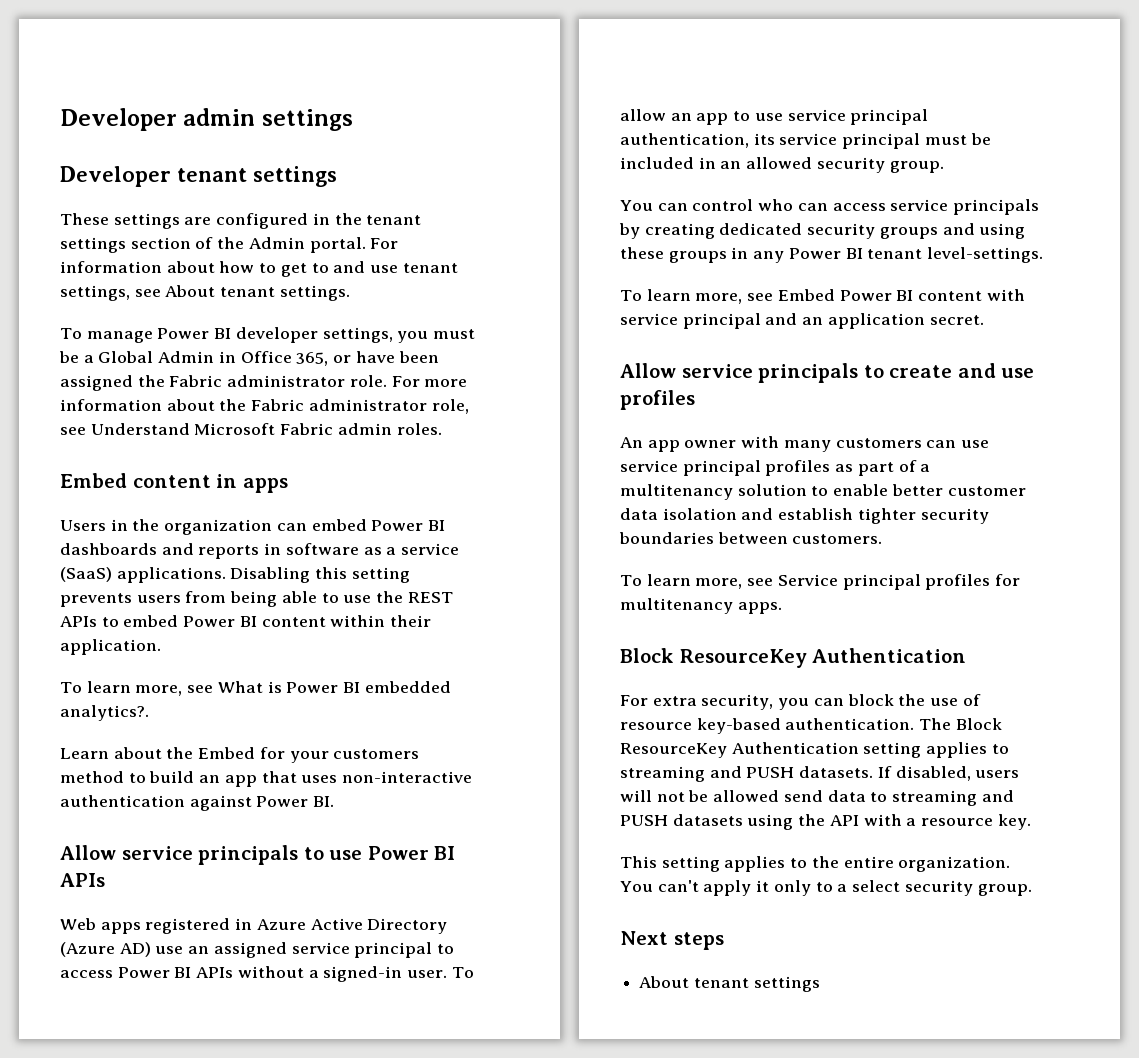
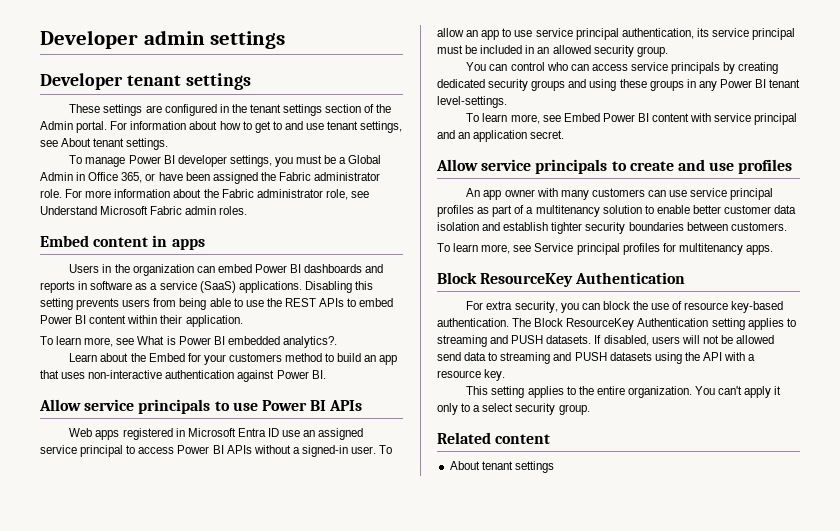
- Web apps registered in Azure Active Directory (Azure AD) use an assigned service principal to access Power BI APIs without a signed-in user.
+ Web apps registered in Microsoft Entra ID use an assigned service principal to access Power BI APIs without a signed-in user.
- Next steps
+ Related content

